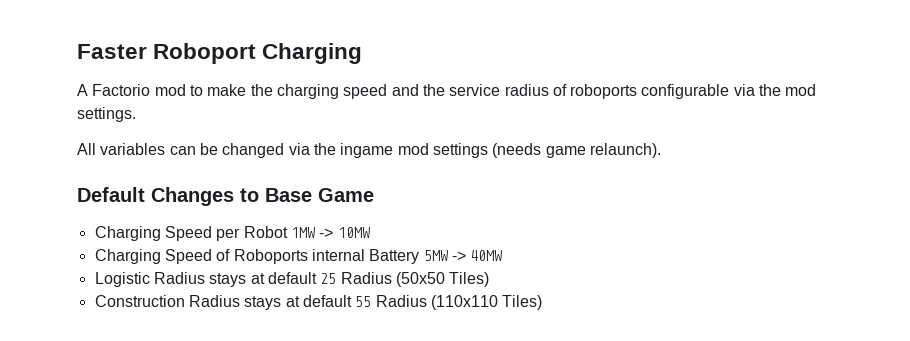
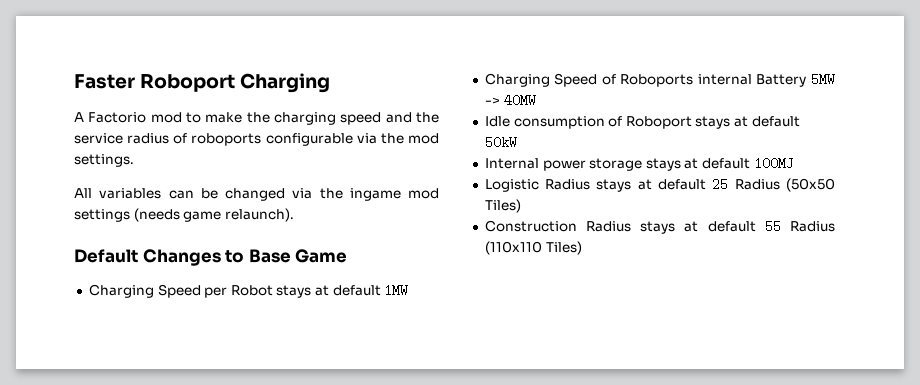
- Charging Speed per Robot 1MW -> 10MW
+ Charging Speed per Robot stays at default 1MW
+ Idle consumption of Roboport stays at default 50kW
+ Internal power storage stays at default 100MJ

